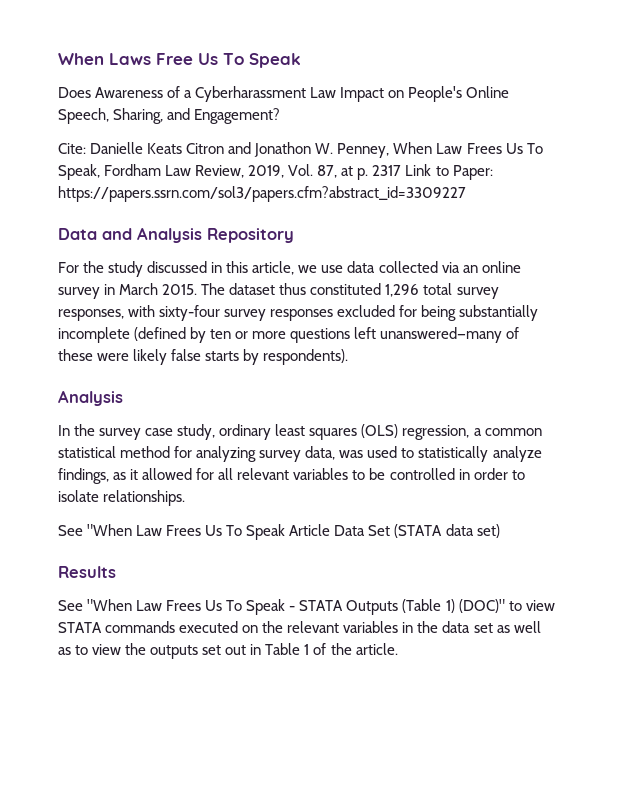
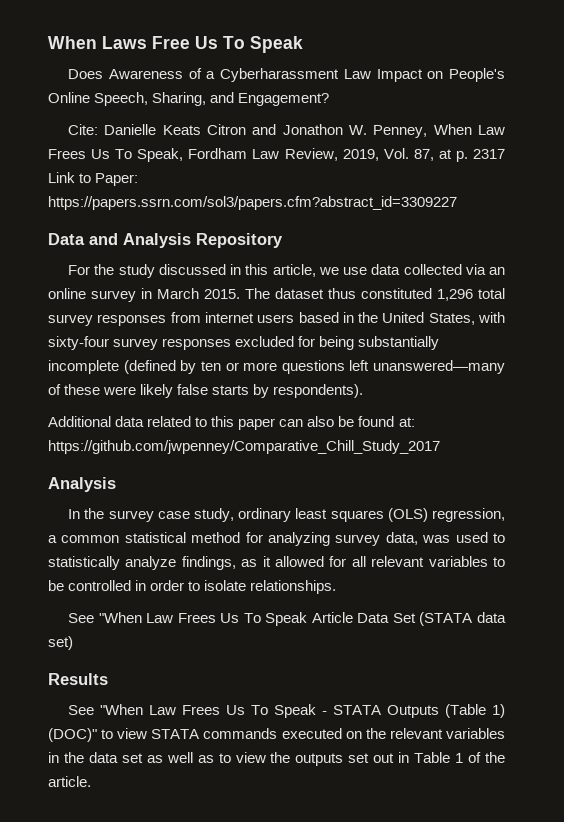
- The dataset thus constituted 1,296 total survey responses, with sixty-four survey responses excluded for being substantially incomplete (defined by ten or more questions left unanswered—many of these were likely false starts by respondents).
+ The dataset thus constituted 1,296 total survey responses from internet users based in the United States, with sixty-four survey responses excluded for being substantially incomplete (defined by ten or more questions left unanswered—many of these were likely false starts by respondents).
+ Additional data related to this paper can also be found at: https://github.com/jwpenney/Comparative_Chill_Study_2017

